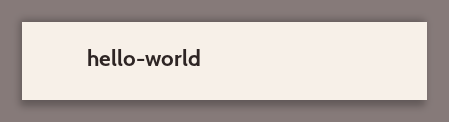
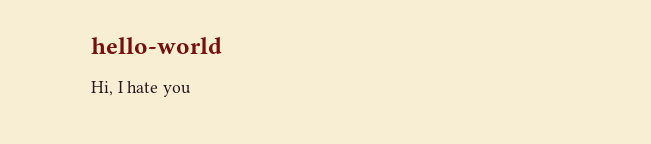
+ Hi, I hate you

